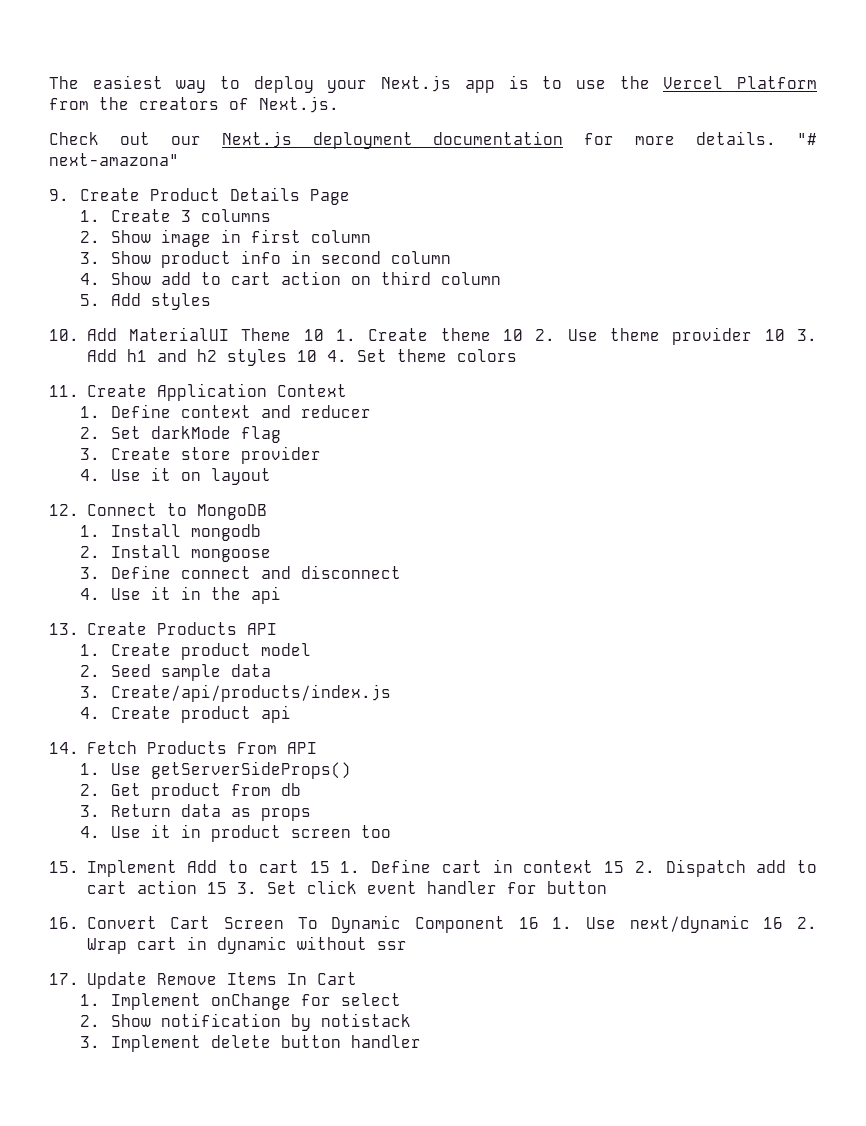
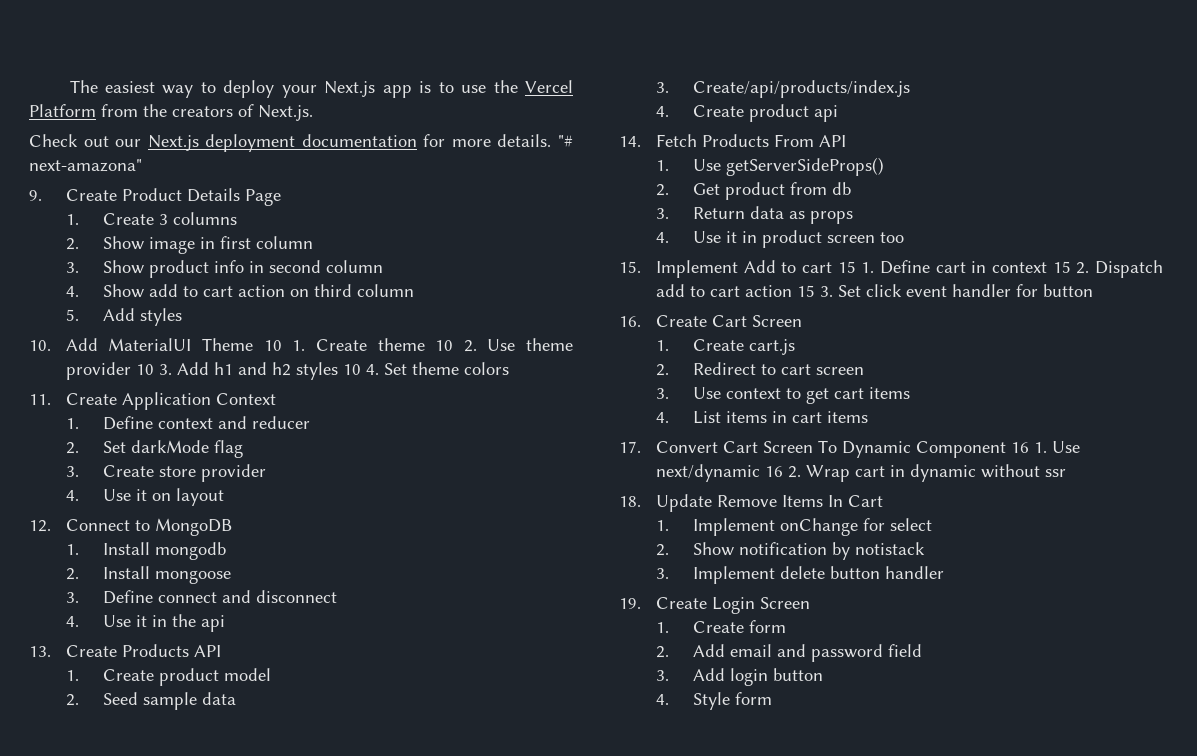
- 16. Convert Cart Screen To Dynamic Component 16 1. Use next/dynamic 16 2. Wrap cart in dynamic without ssr
+ 16. Create Cart Screen
+ 1. Create cart.js
+ 2. Redirect to cart screen
+ 3. Use context to get cart items
+ 4. List items in cart items
+ 17. Convert Cart Screen To Dynamic Component 16 1. Use next/dynamic 16 2. Wrap cart in dynamic without ssr
- 17. Update Remove Items In Cart
+ 18. Update Remove Items In Cart
+ 19. Create Login Screen
+ 1. Create form
+ 2. Add email and password field
+ 3. Add login button
+ 4. Style form

